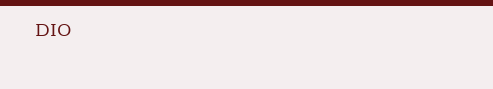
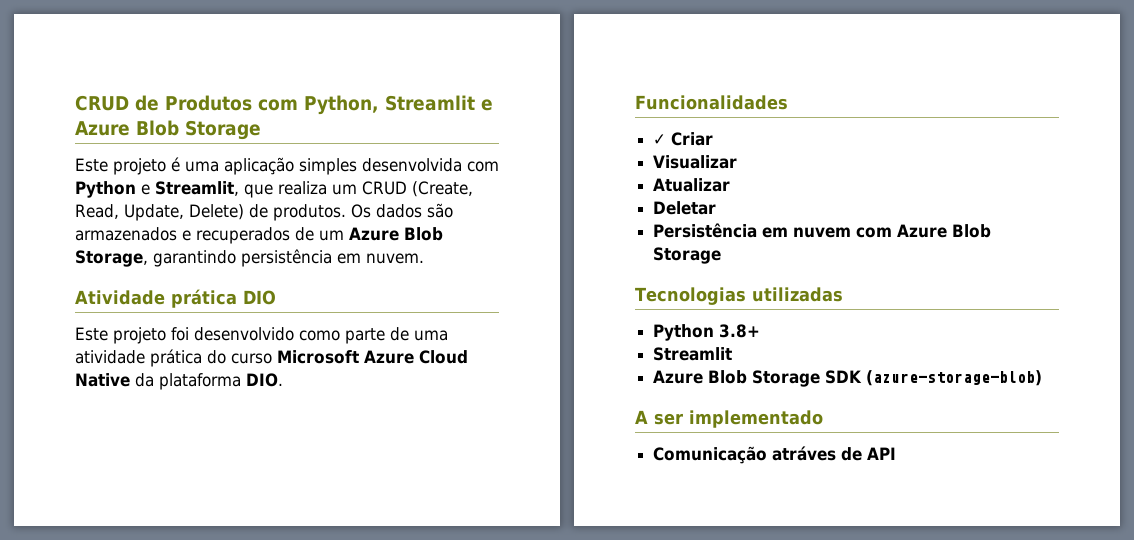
- DIO
+ CRUD de Produtos com Python, Streamlit e Azure Blob Storage
+ Este projeto é uma aplicação simples desenvolvida com Python e Streamlit, que realiza um CRUD (Create, Read, Update, Delete) de produtos. Os dados são armazenados e recuperados de um Azure Blob Storage, garantindo persistência em nuvem.
+ Atividade prática DIO
+ Este projeto foi desenvolvido como parte de uma atividade prática do curso Microsoft Azure Cloud Native da plataforma DIO.
+ Funcionalidades
+ ✓ Criar
+ Visualizar
+ Atualizar
+ Deletar
+ Persistência em nuvem com Azure Blob Storage
+ Tecnologias utilizadas
+ Python 3.8+
+ Streamlit
+ Azure Blob Storage SDK (azure-storage-blob)
+ A ser implementado
+ Comunicação atráves de API

